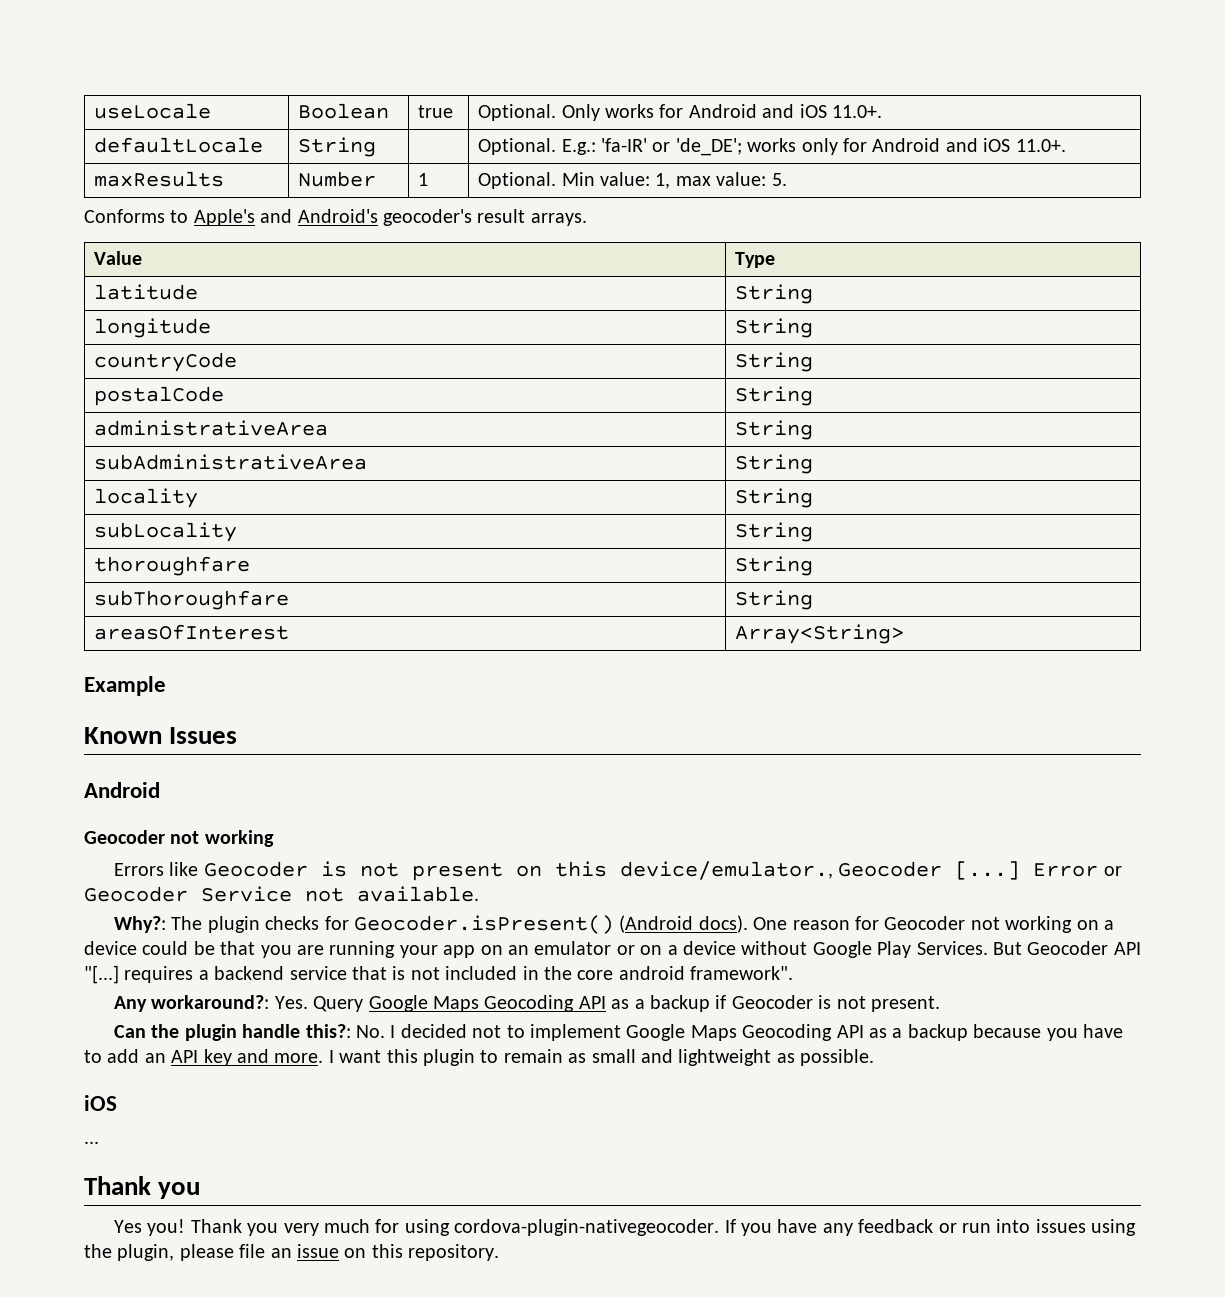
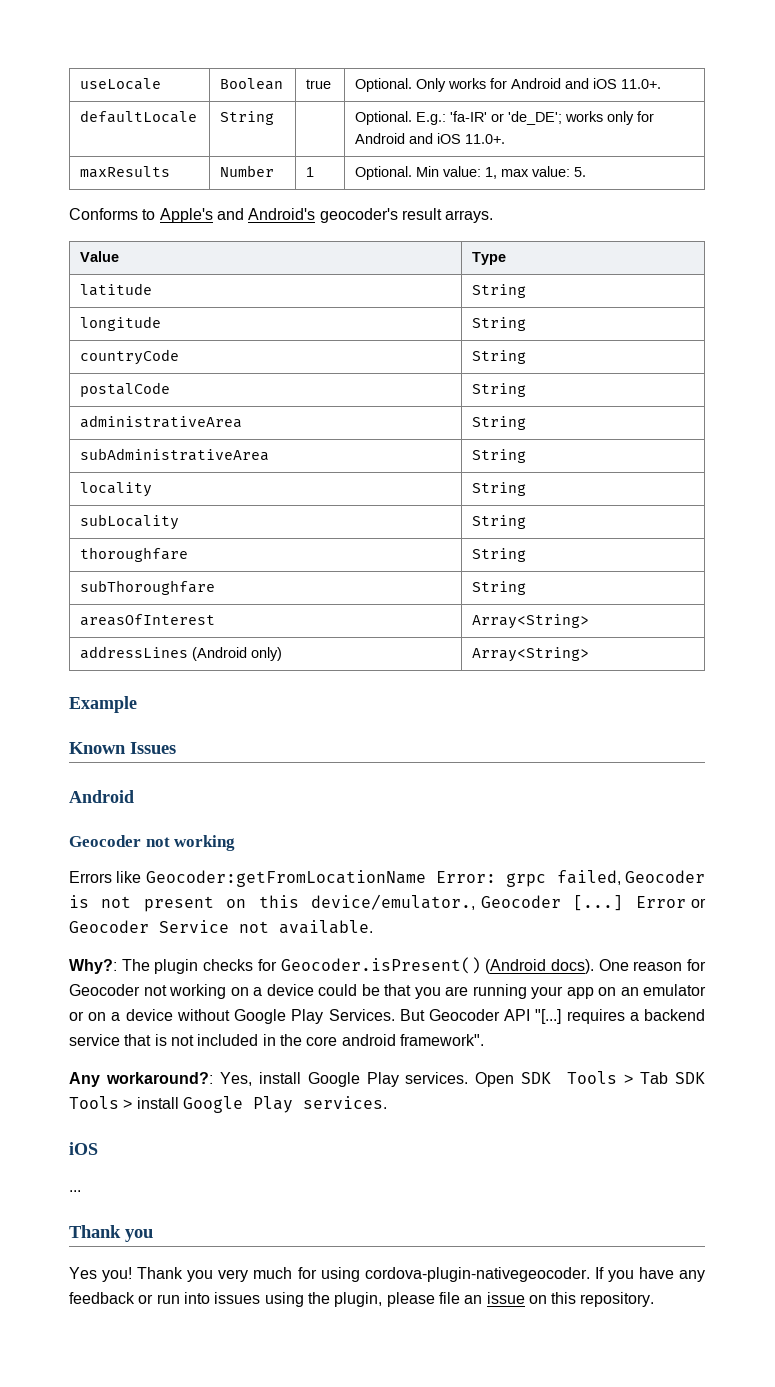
+ addressLines (Android only) | Array<String>
- Errors like Geocoder is not present on this device/emulator., Geocoder [...]
+ Errors like Geocoder:getFromLocationName Error: grpc failed, Geocoder is not present on this device/emulator., Geocoder [...]
- Any workaround?: Yes. Query Google Maps Geocoding API as a backup if Geocoder is not present.
- Can the plugin handle this?: No. I decided not to implement Google Maps Geocoding API as a backup because you have to add an API key and more. I want this plugin to remain as small and lightweight as possible.
+ Any workaround?: Yes, install Google Play services. Open SDK Tools > Tab SDK Tools > install Google Play services.

